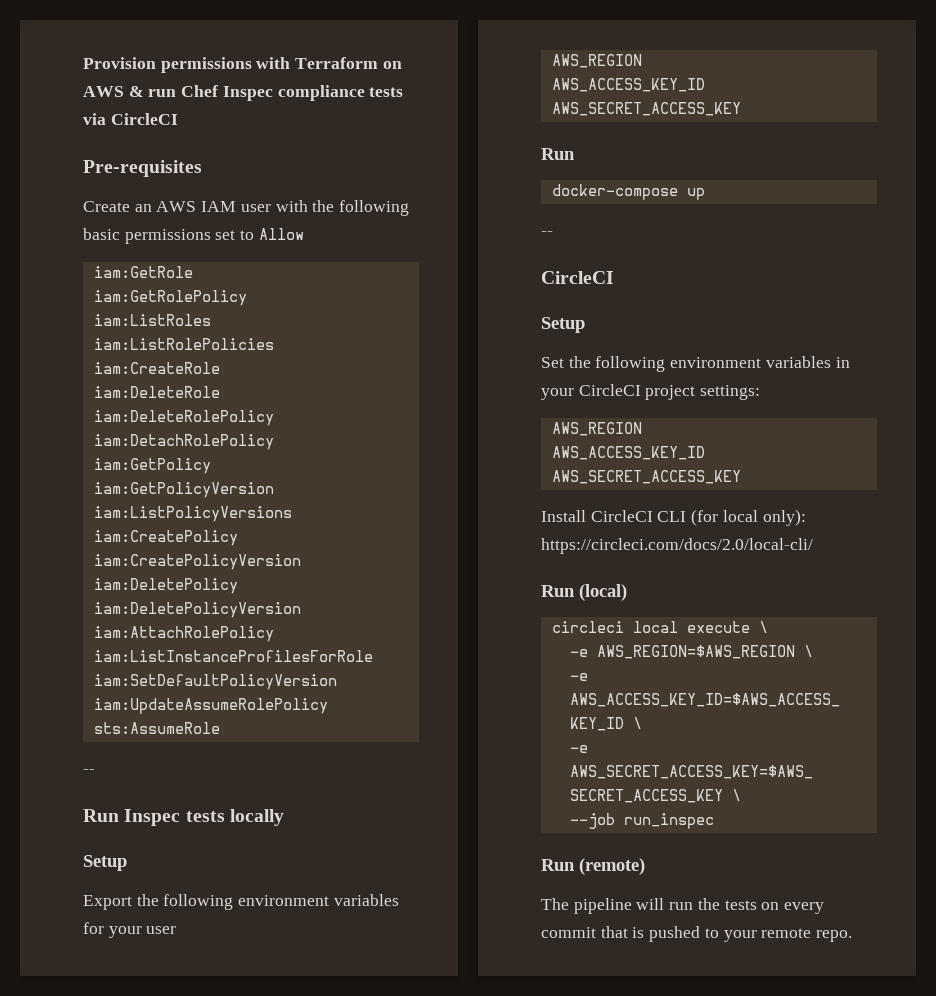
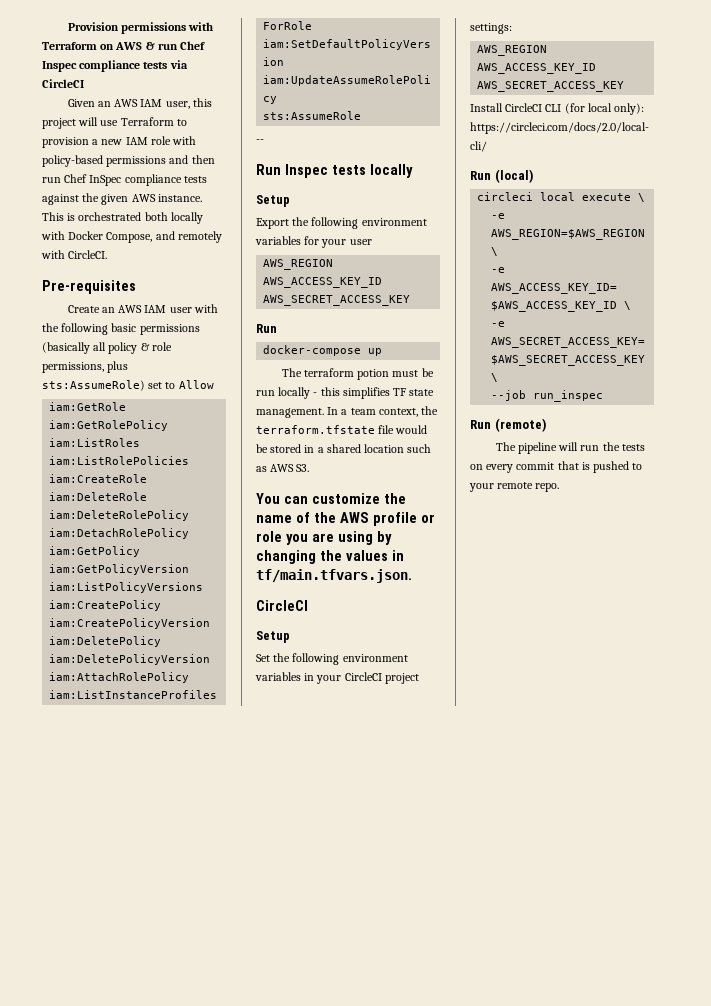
+ Given an AWS IAM user, this project will use Terraform to provision a new IAM role with policy-based permissions and then run Chef InSpec compliance tests against the given AWS instance. This is orchestrated both locally with Docker Compose, and remotely with CircleCI.
- Create an AWS IAM user with the following basic permissions set to Allow
+ Create an AWS IAM user with the following basic permissions (basically all policy & role permissions, plus sts:AssumeRole) set to Allow
  docker-compose up
- --
+ The terraform potion must be run locally - this simplifies TF state management. In a team context, the terraform.tfstate file would be stored in a shared location such as AWS S3.
+ You can customize the name of the AWS profile or role you are using by changing the values in tf/main.tfvars.json.

